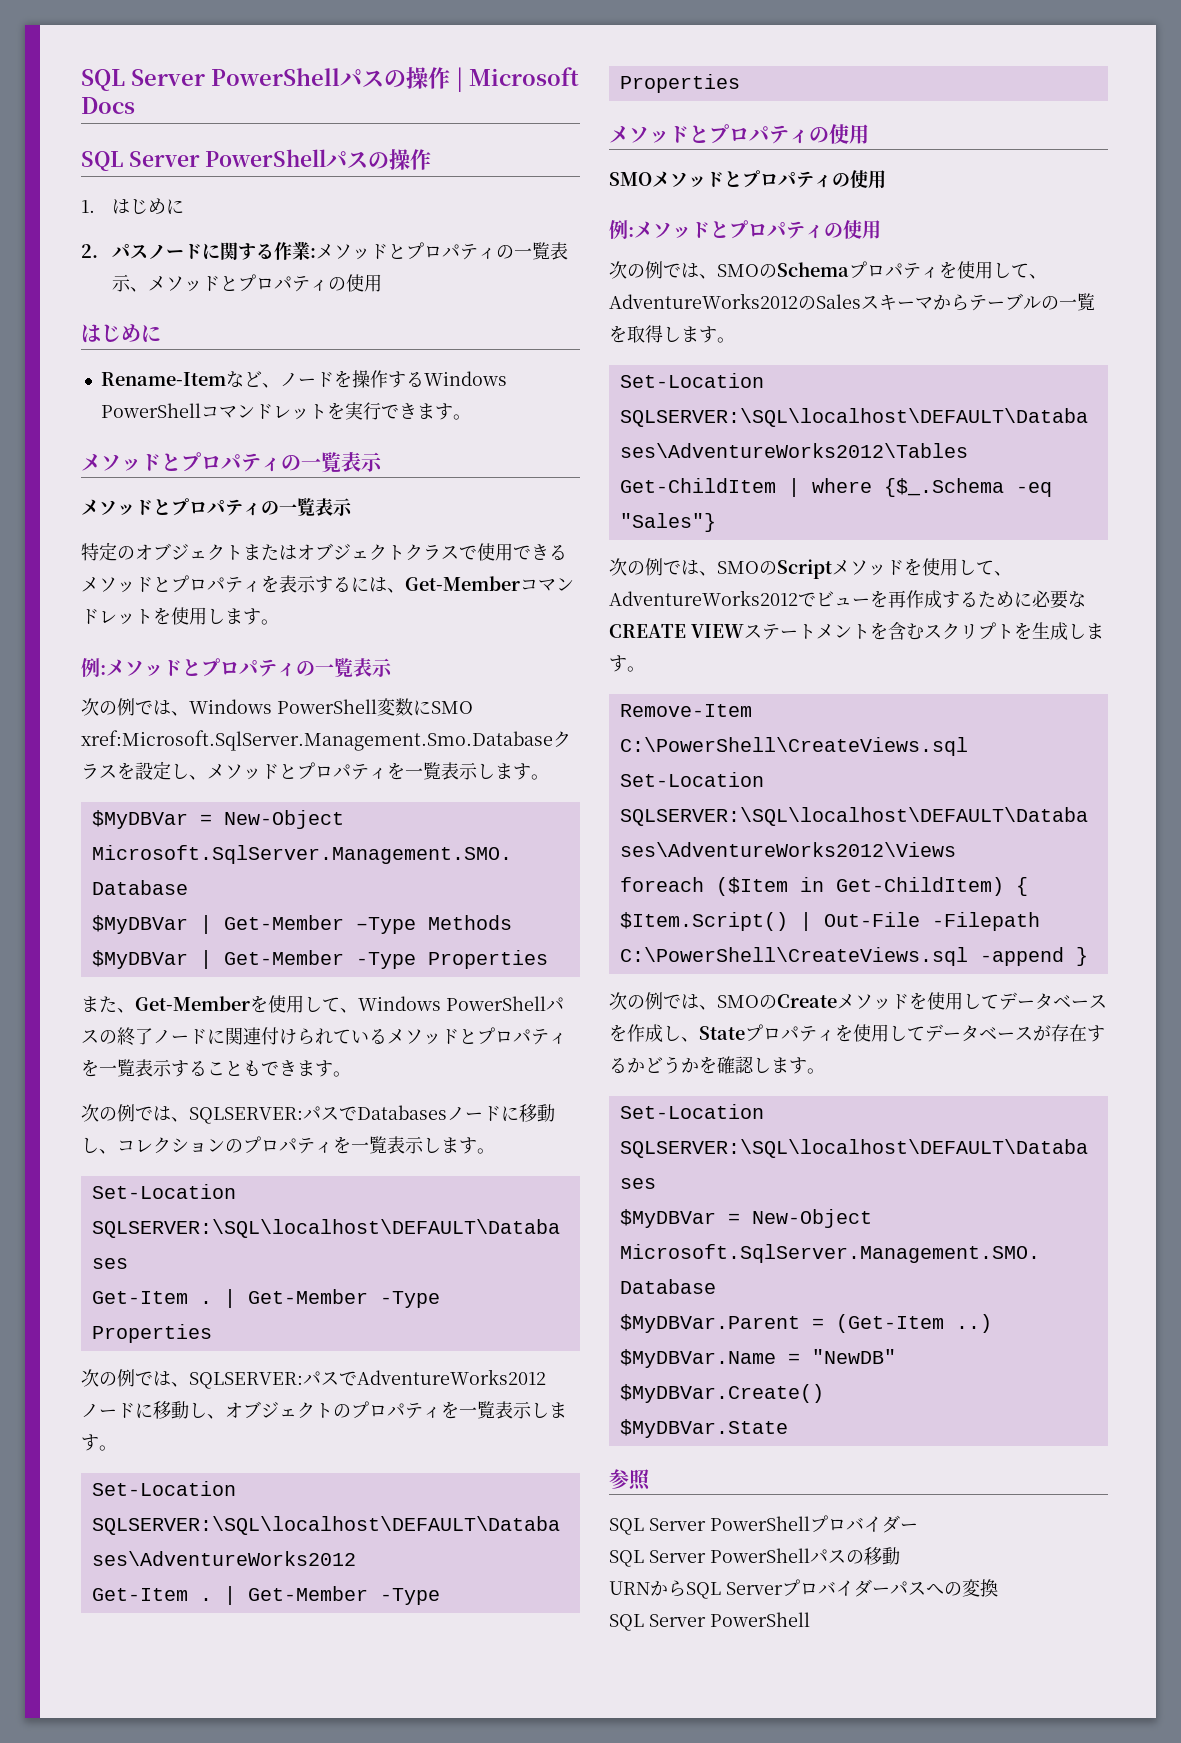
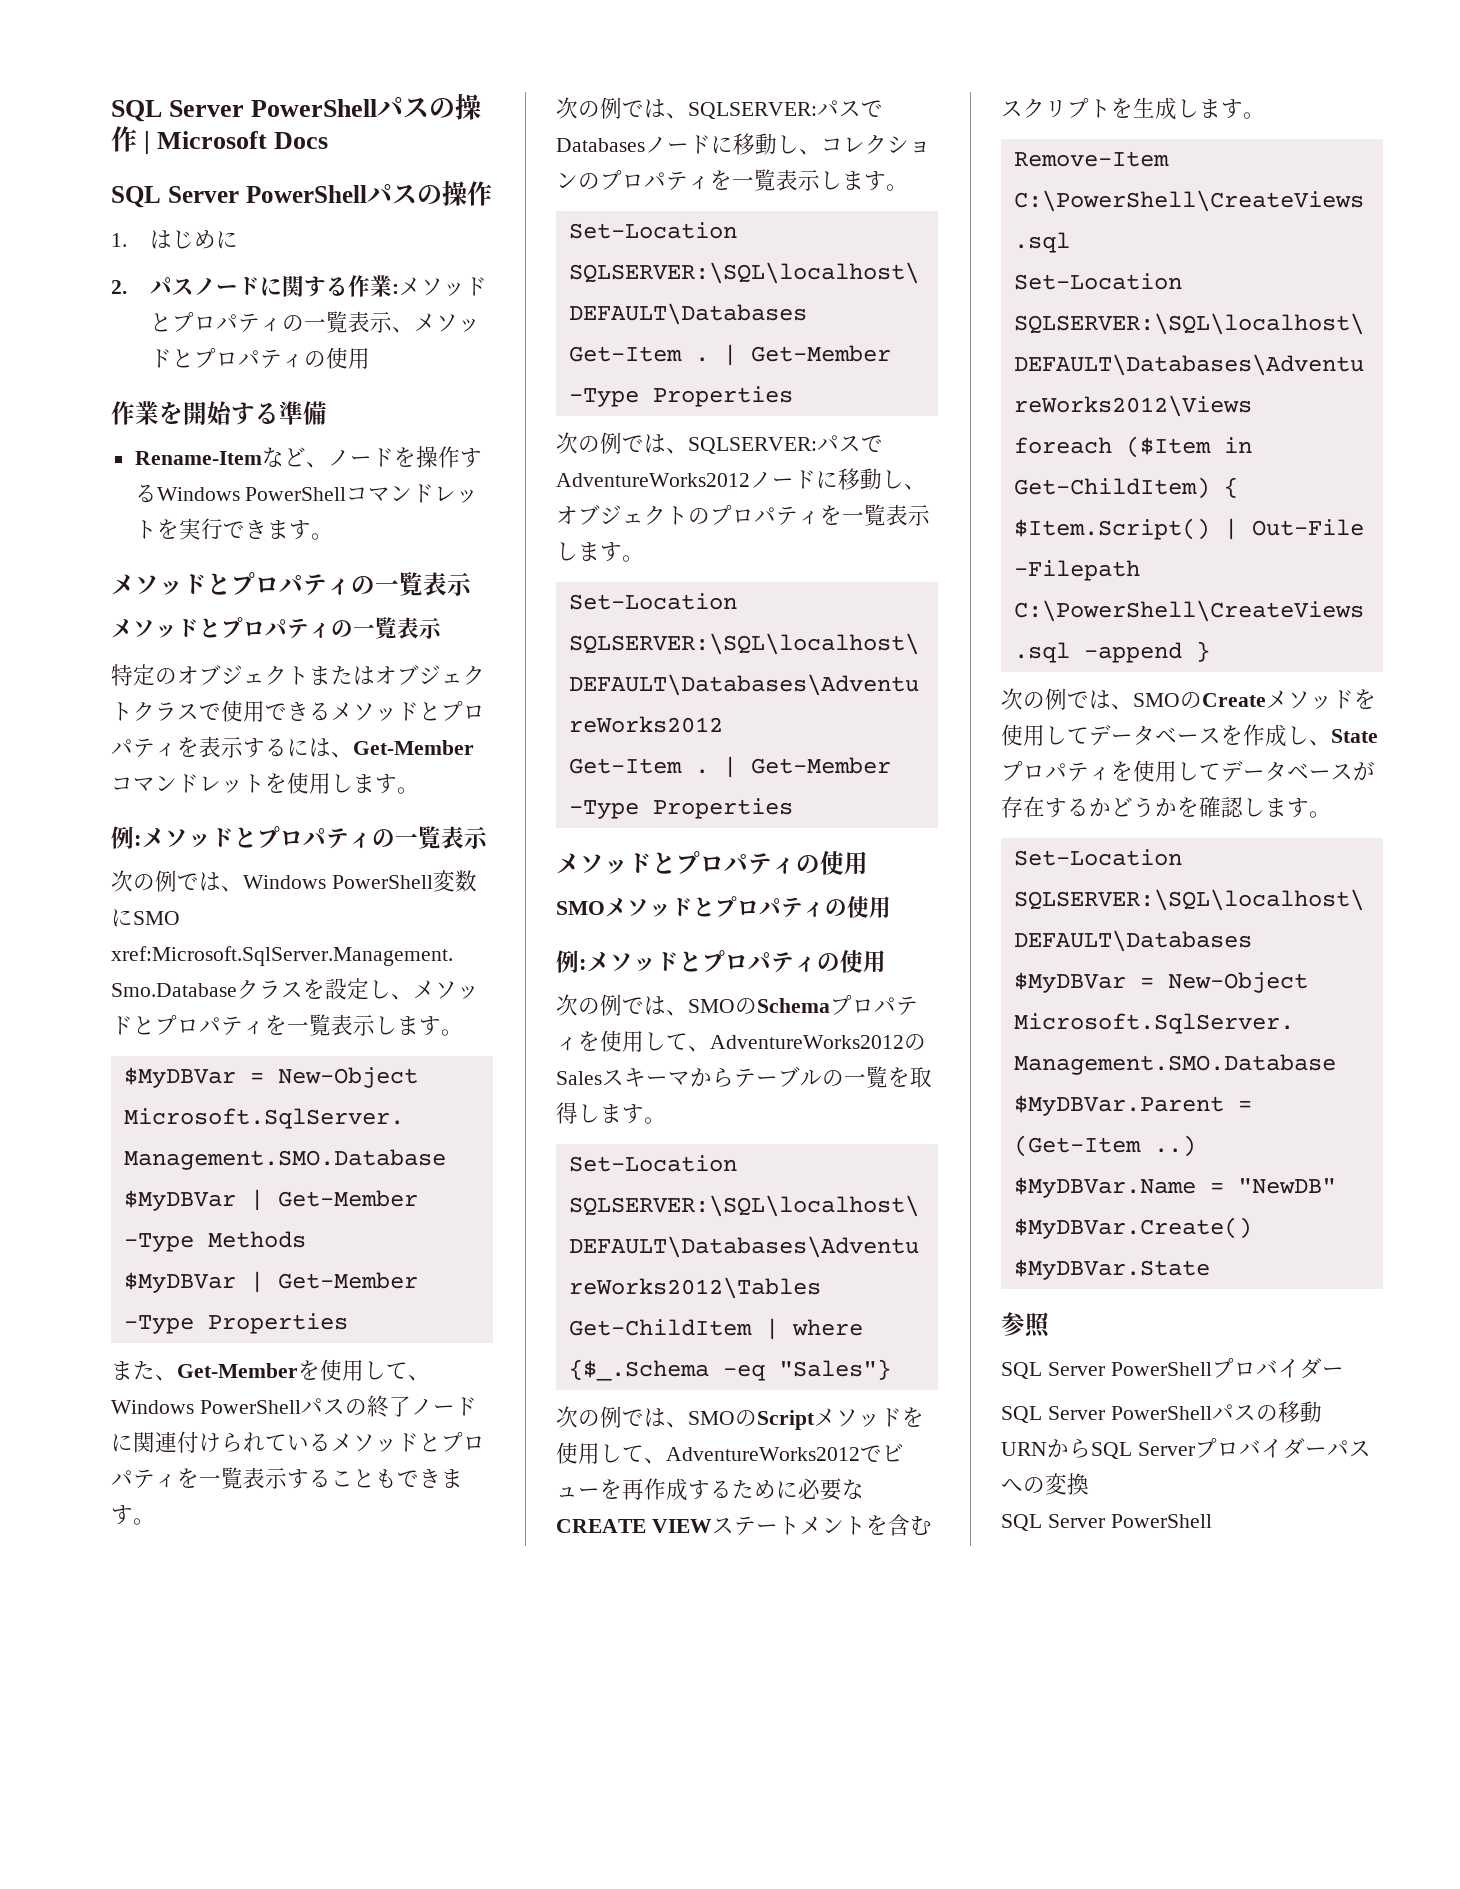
  2.パスノードに関する作業:メソッドとプロパティの一覧表示、メソッドとプロパティの使用
- はじめに
+ 作業を開始する準備

